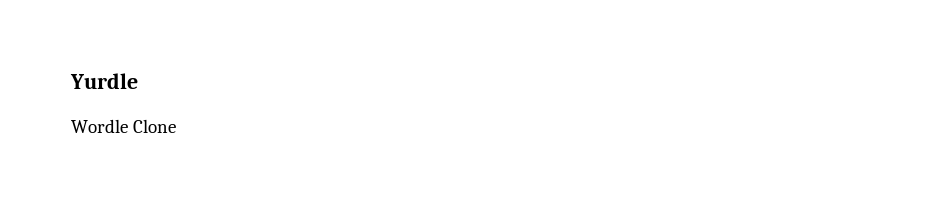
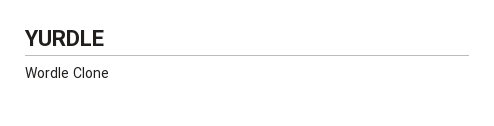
- Yurdle
+ YURDLE

